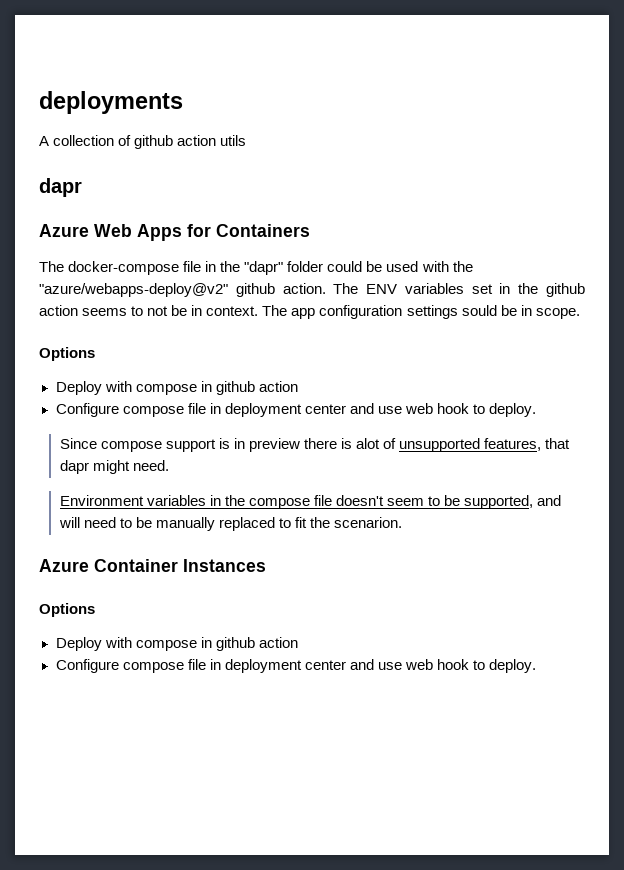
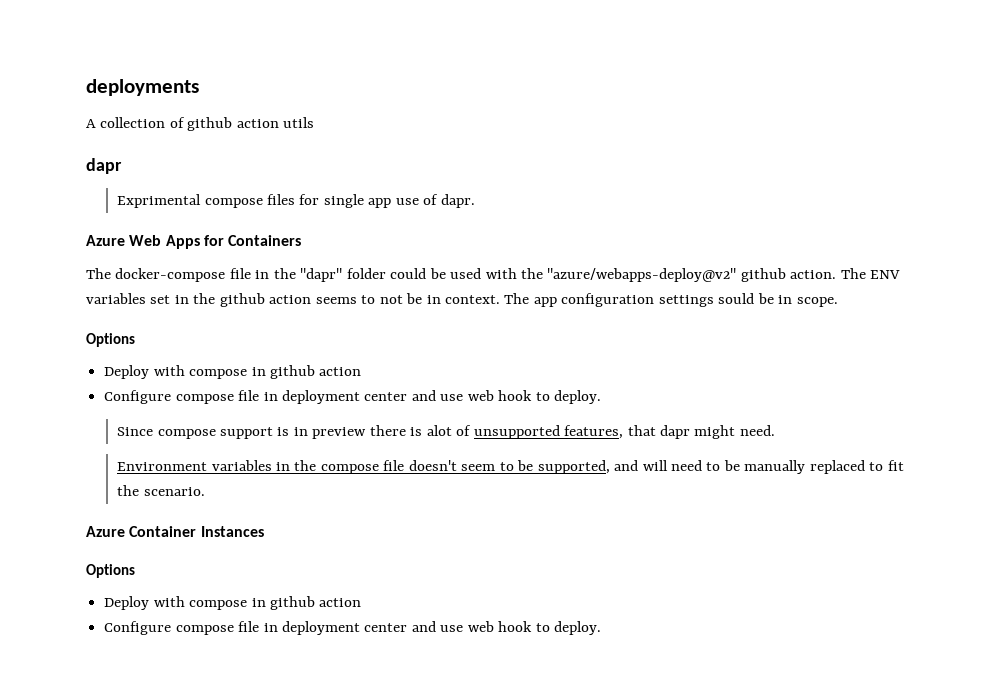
+ Exprimental compose files for single app use of dapr.
- Environment variables in the compose file doesn't seem to be supported, and will need to be manually replaced to fit the scenarion.
+ Environment variables in the compose file doesn't seem to be supported, and will need to be manually replaced to fit the scenario.

